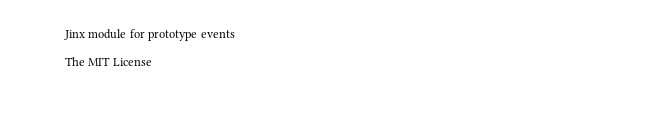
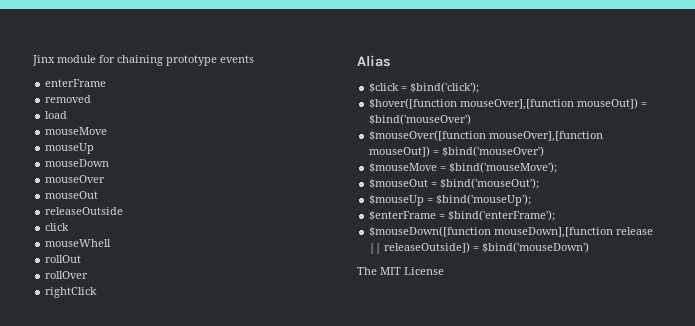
- Jinx module for prototype events
+ Jinx module for chaining prototype events
+ enterFrame
+ removed
+ load
+ mouseMove
+ mouseUp
+ mouseDown
+ mouseOver
+ mouseOut
+ releaseOutside
+ click
+ mouseWhell
+ rollOut
+ rollOver
+ rightClick
+ Alias
+ $click = $bind('click');
+ $hover([function mouseOver],[function mouseOut]) = $bind('mouseOver')
+ $mouseOver([function mouseOver],[function mouseOut]) = $bind('mouseOver')
+ $mouseMove = $bind('mouseMove');
+ $mouseOut = $bind('mouseOut');
+ $mouseUp = $bind('mouseUp');
+ $enterFrame = $bind('enterFrame');
+ $mouseDown([function mouseDown],[function release || releaseOutside]) = $bind('mouseDown')

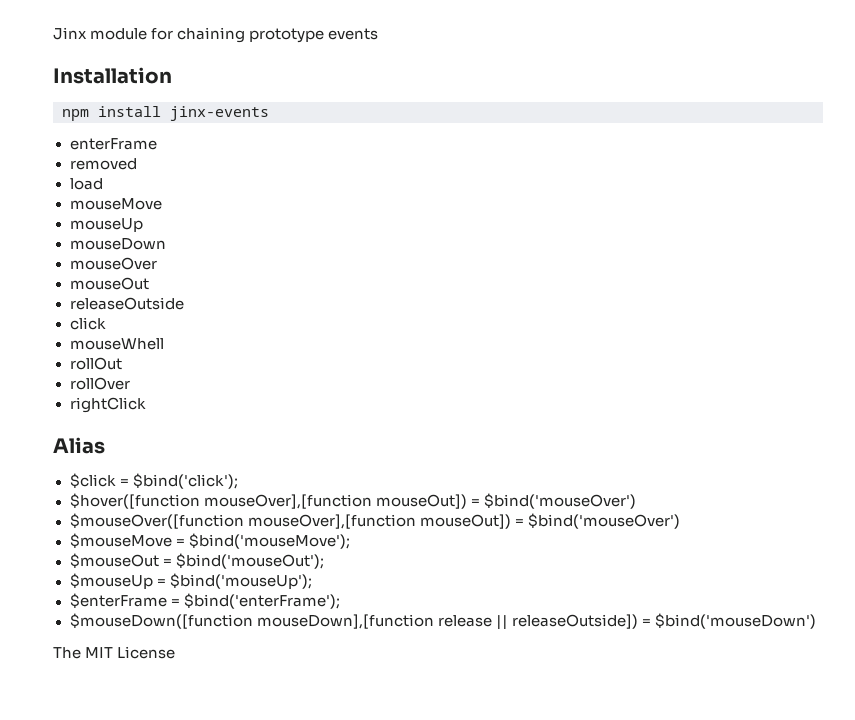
+ Installation
+ npm install jinx-events

